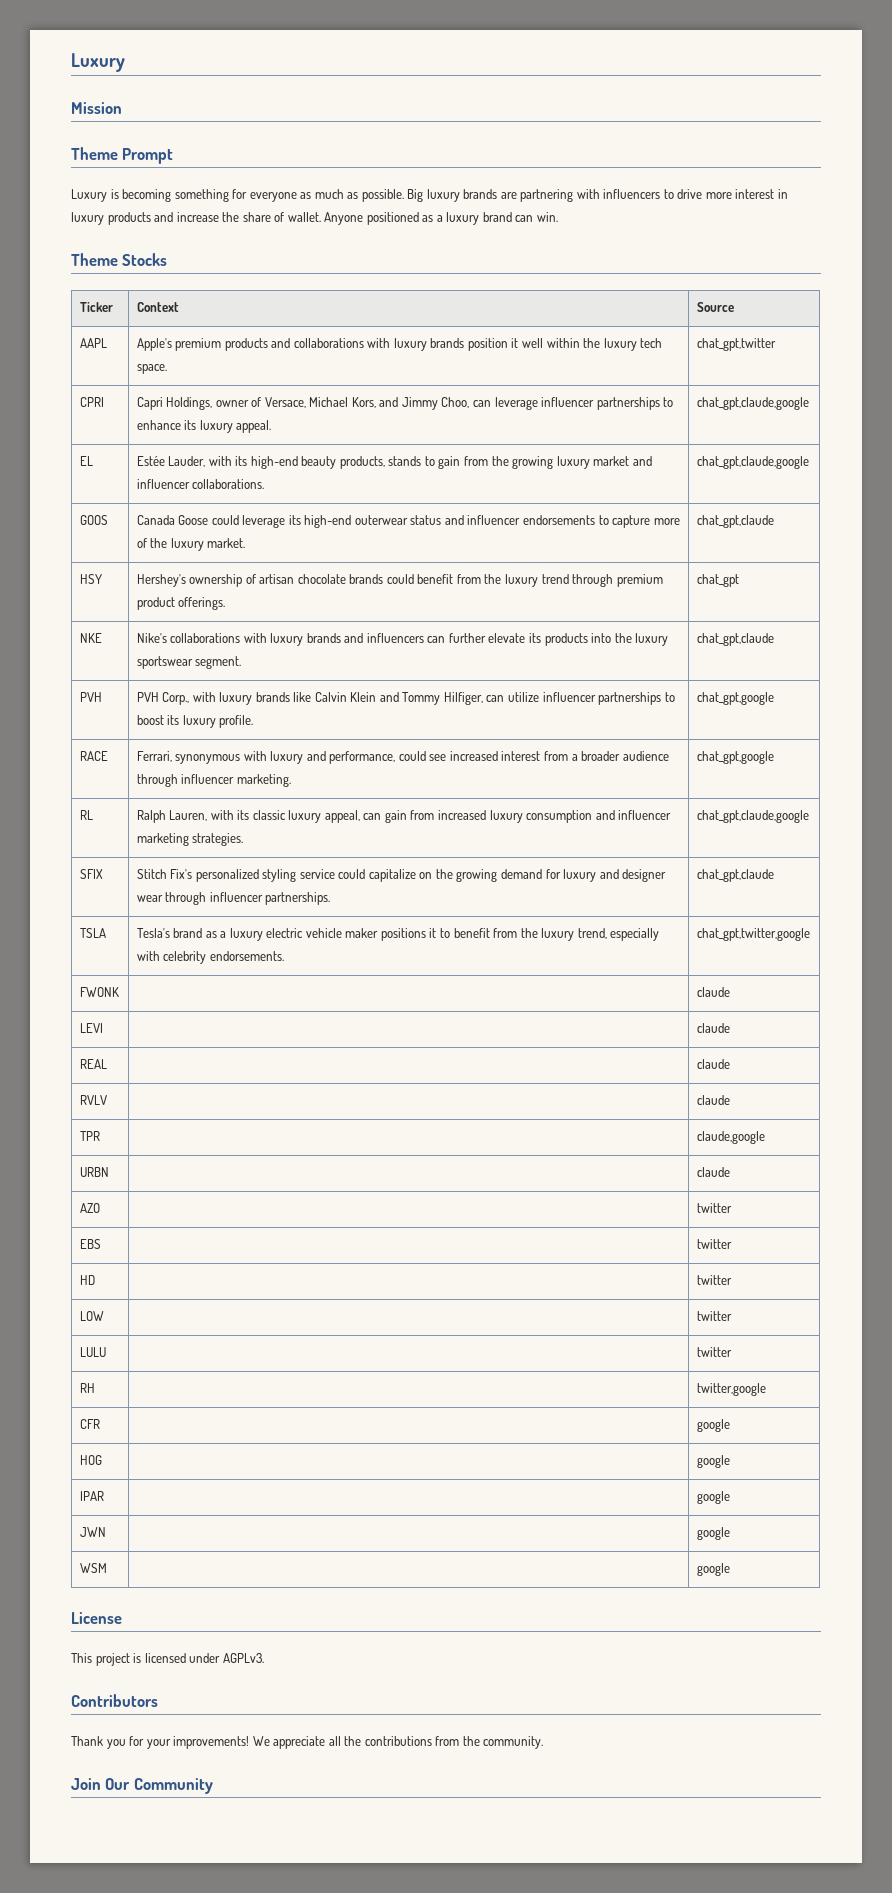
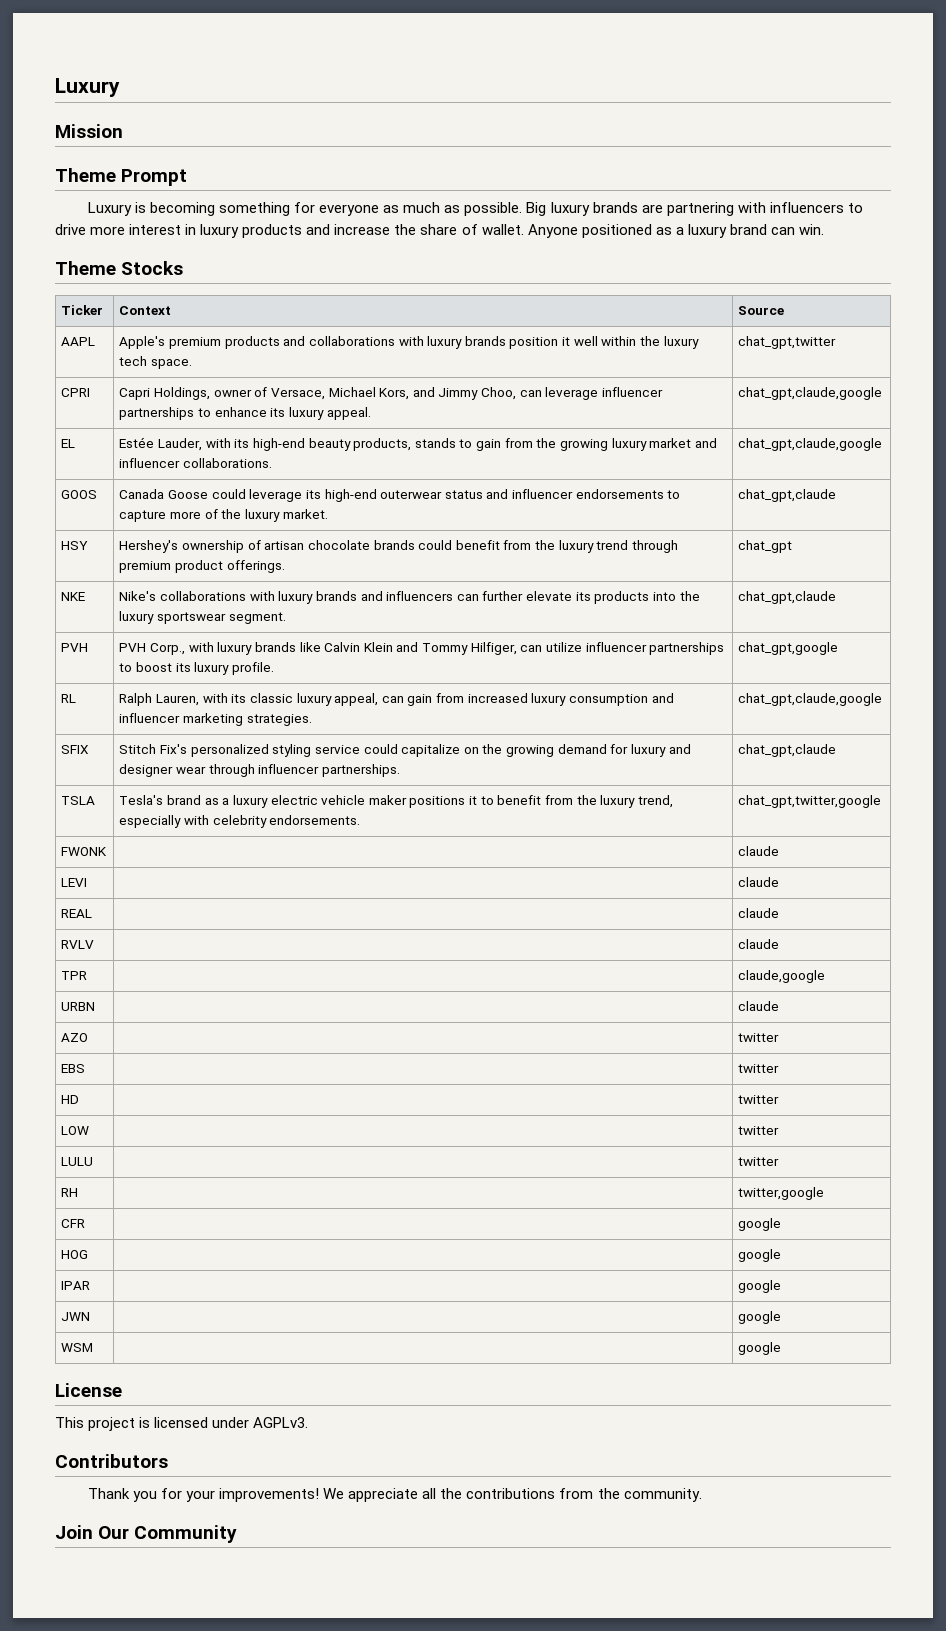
- RACE | Ferrari, synonymous with luxury and performance, could see increased interest from a broader audience through influencer marketing. | chat_gpt,google

